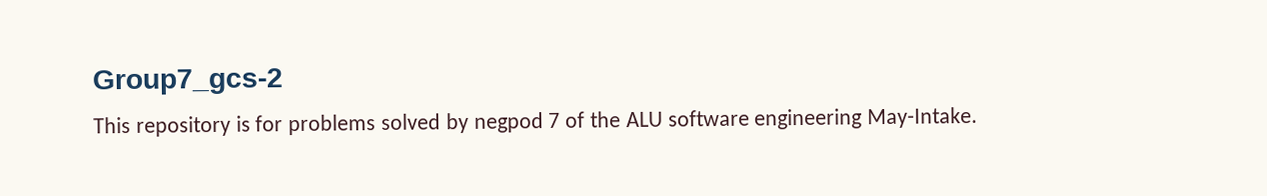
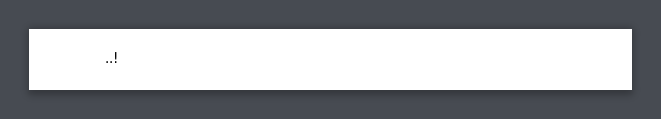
- Group7_gcs-2
- This repository is for problems solved by negpod 7 of the ALU software engineering May-Intake.
+ ..!

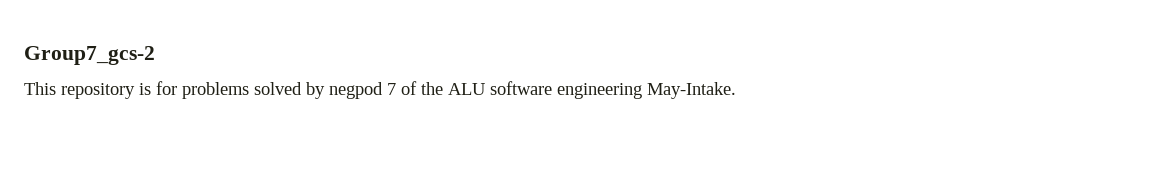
- ..!
+ Group7_gcs-2
+ This repository is for problems solved by negpod 7 of the ALU software engineering May-Intake.

